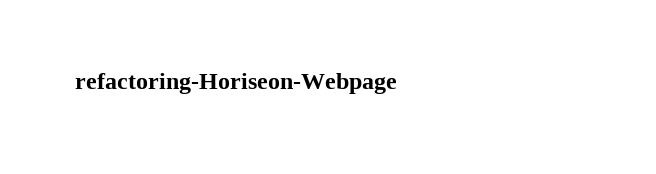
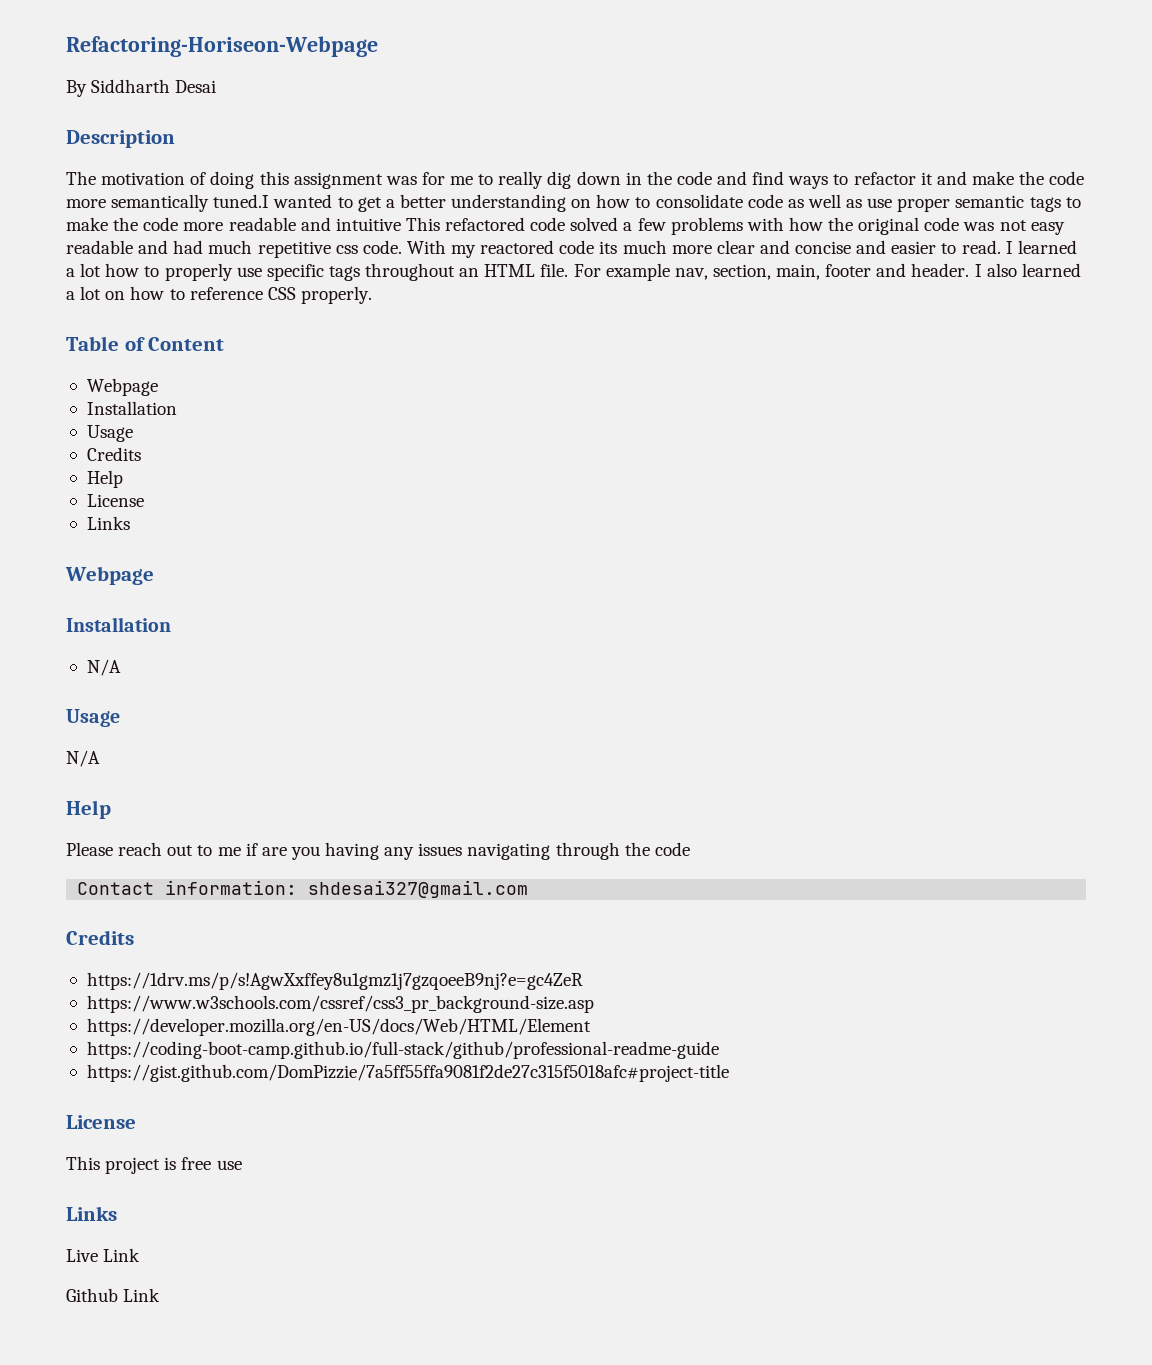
- refactoring-Horiseon-Webpage
+ Refactoring-Horiseon-Webpage
+ By Siddharth Desai
+ Description
+ The motivation of doing this assignment was for me to really dig down in the code and find ways to refactor it and make the code more semantically tuned.I wanted to get a better understanding on how to consolidate code as well as use proper semantic tags to make the code more readable and intuitive This refactored code solved a few problems with how the original code was not easy readable and had much repetitive css code. With my reactored code its much more clear and concise and easier to read. I learned a lot how to properly use specific tags throughout an HTML file. For example nav, section, main, footer and header. I also learned a lot on how to reference CSS properly.
+ Table of Content
+ Webpage
+ Installation
+ Usage
+ Credits
+ Help
+ License
+ Links
+ Webpage
+ Installation
+ N/A
+ Usage
+ N/A
+ Help
+ Please reach out to me if are you having any issues navigating through the code
+ Contact information: shdesai327@gmail.com
+ Credits
+ https://1drv.ms/p/s!AgwXxffey8u1gmz1j7gzqoeeB9nj?e=gc4ZeR
+ https://www.w3schools.com/cssref/css3_pr_background-size.asp
+ https://developer.mozilla.org/en-US/docs/Web/HTML/Element
+ https://coding-boot-camp.github.io/full-stack/github/professional-readme-guide
+ https://gist.github.com/DomPizzie/7a5ff55ffa9081f2de27c315f5018afc#project-title
+ License
+ This project is free use
+ Links
+ Live Link
+ Github Link

